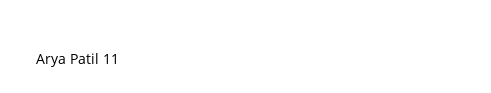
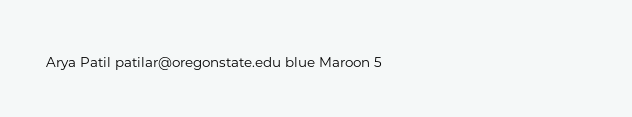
- Arya Patil 11
+ Arya Patil patilar@oregonstate.edu blue Maroon 5

